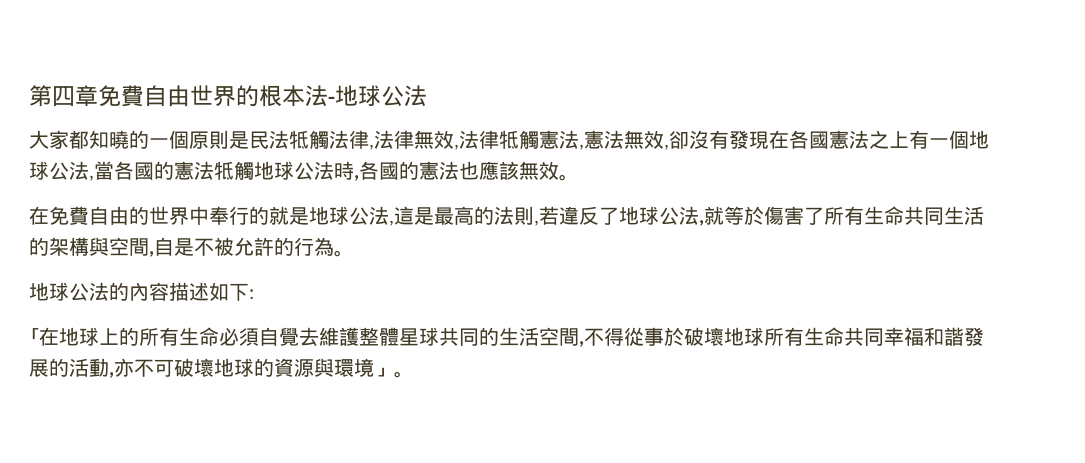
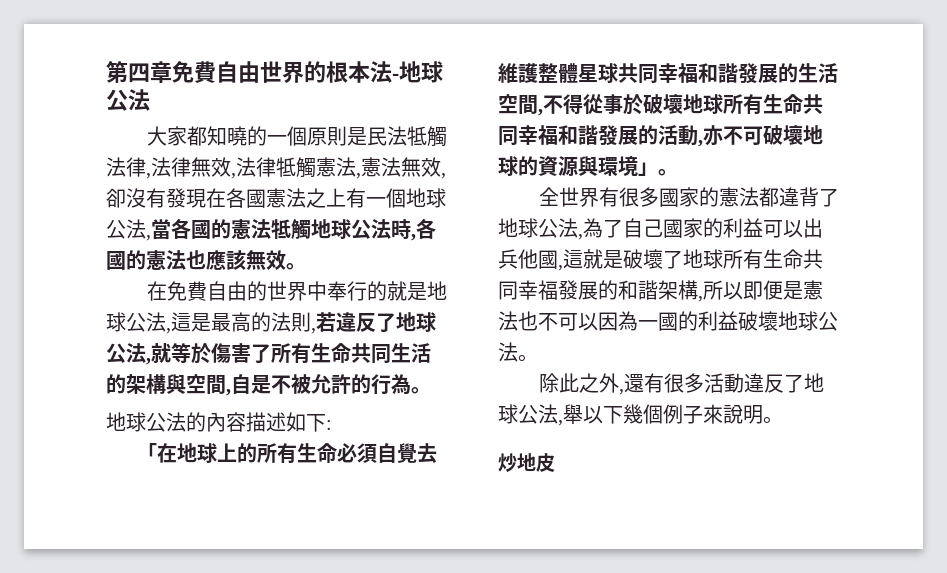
- ｢在地球上的所有生命必須自覺去維護整體星球共同的生活空間,不得從事於破壞地球所有生命共同幸福和諧發展的活動,亦不可破壞地球的資源與環境」。
+ ｢在地球上的所有生命必須自覺去維護整體星球共同幸福和諧發展的生活空間,不得從事於破壞地球所有生命共同幸福和諧發展的活動,亦不可破壞地球的資源與環境」。
+ 全世界有很多國家的憲法都違背了地球公法,為了自己國家的利益可以出兵他國,這就是破壞了地球所有生命共同幸福發展的和諧架構,所以即便是憲法也不可以因為一國的利益破壞地球公法。
+ 除此之外,還有很多活動違反了地球公法,舉以下幾個例子來說明。
+ 炒地皮

